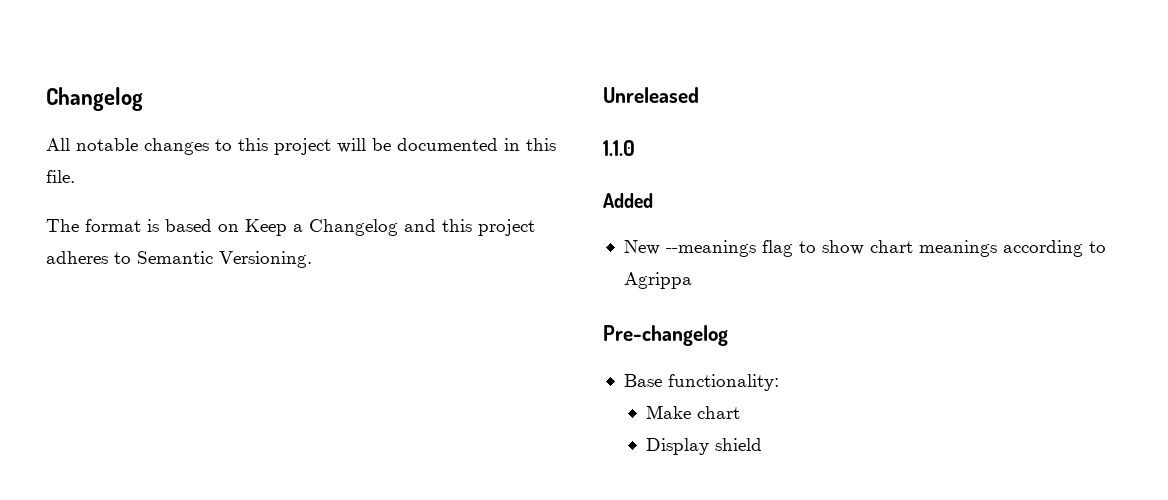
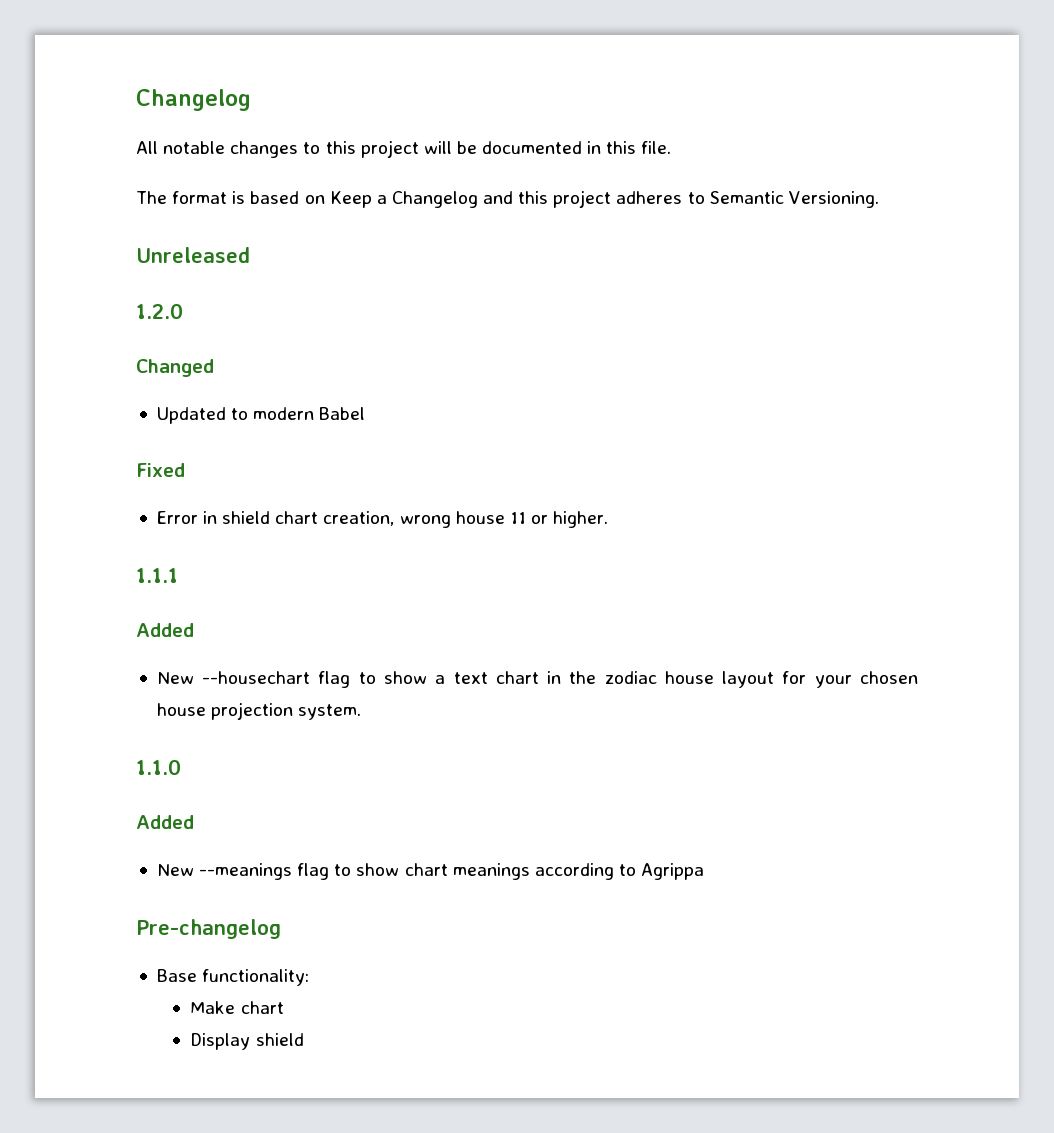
+ 1.2.0
+ Changed
+ Updated to modern Babel
+ Fixed
+ Error in shield chart creation, wrong house 11 or higher.
+ 1.1.1
+ Added
+ New --housechart flag to show a text chart in the zodiac house layout for your chosen house projection system.

